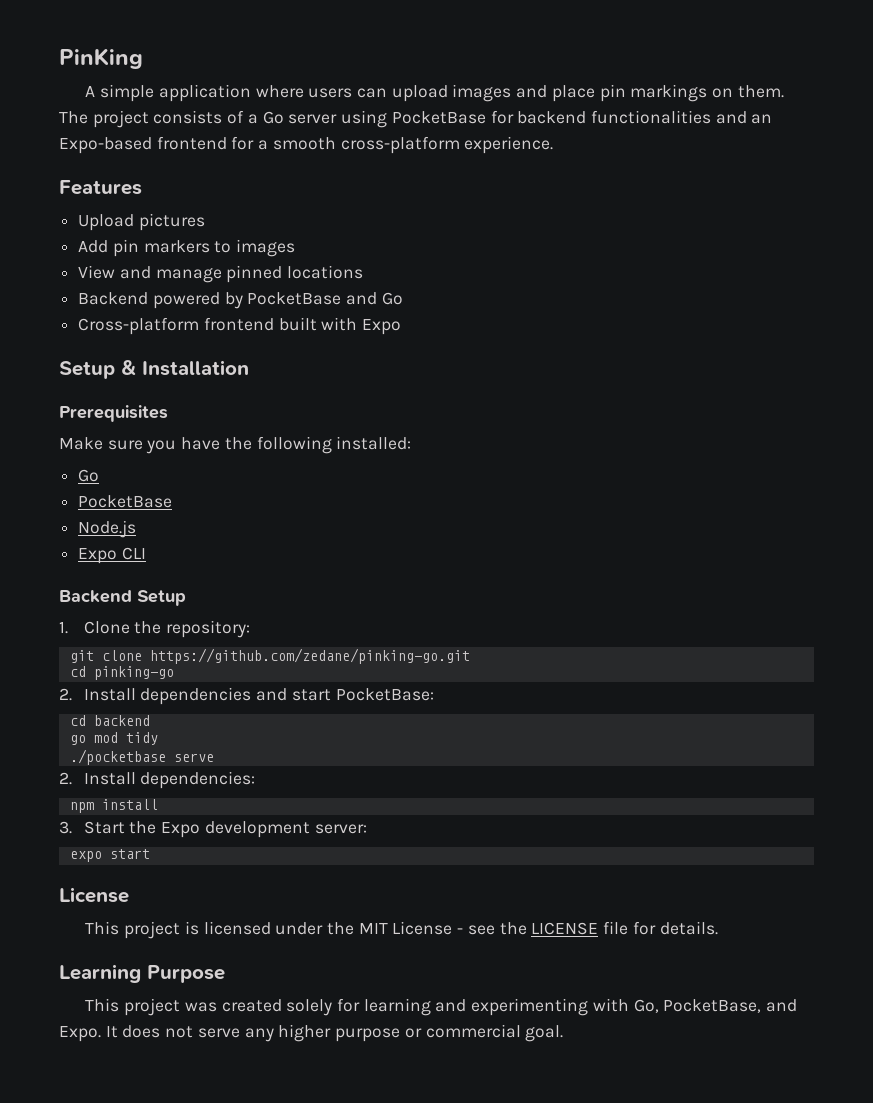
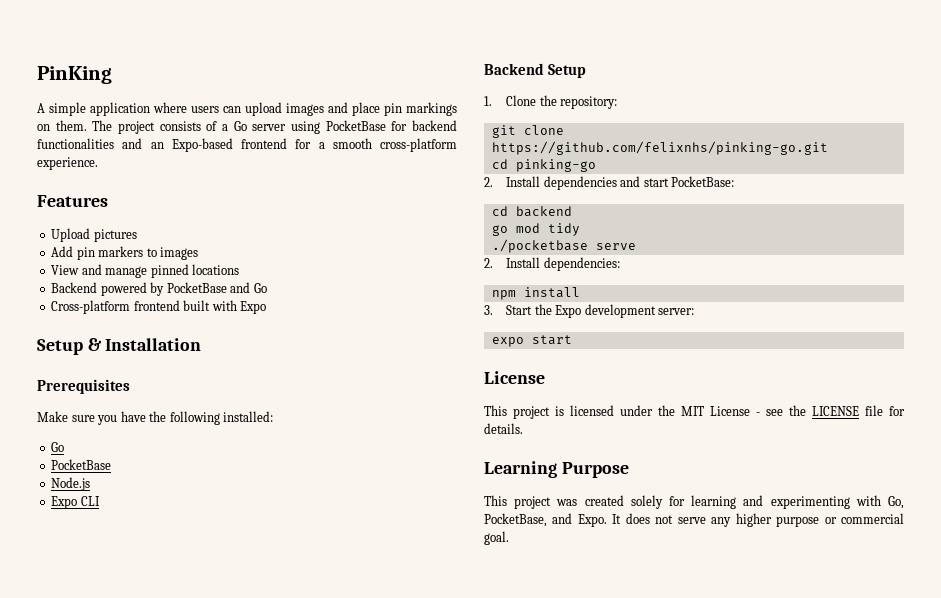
- git clone https://github.com/zedane/pinking-go.git
+ git clone https://github.com/felixnhs/pinking-go.git

